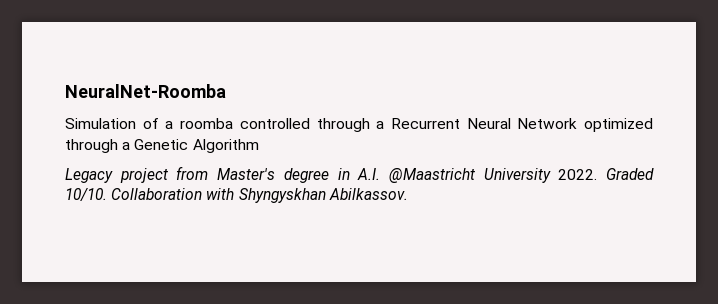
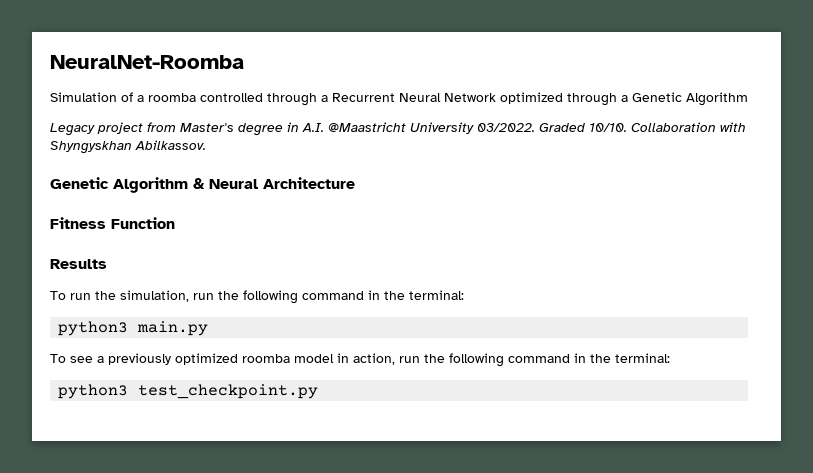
- Legacy project from Master's degree in A.I. @Maastricht University 2022.
+ Legacy project from Master's degree in A.I. @Maastricht University 03/2022.
+ Genetic Algorithm & Neural Architecture
+ Fitness Function
+ Results
+ To run the simulation, run the following command in the terminal:
+ python3 main.py
+ To see a previously optimized roomba model in action, run the following command in the terminal:
+ python3 test_checkpoint.py

